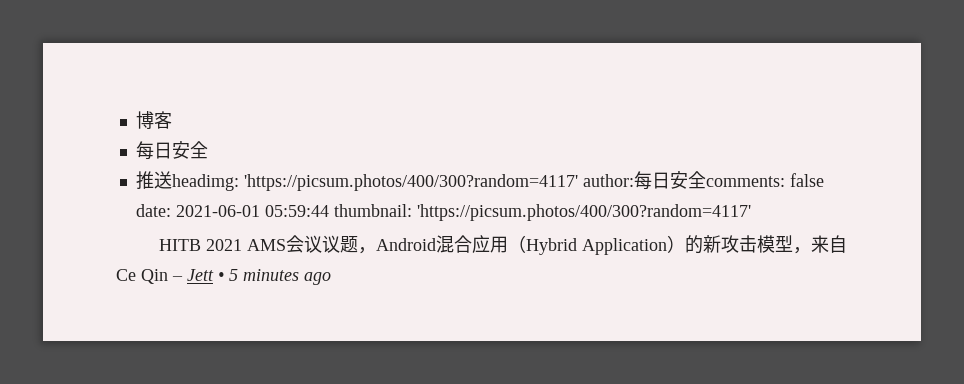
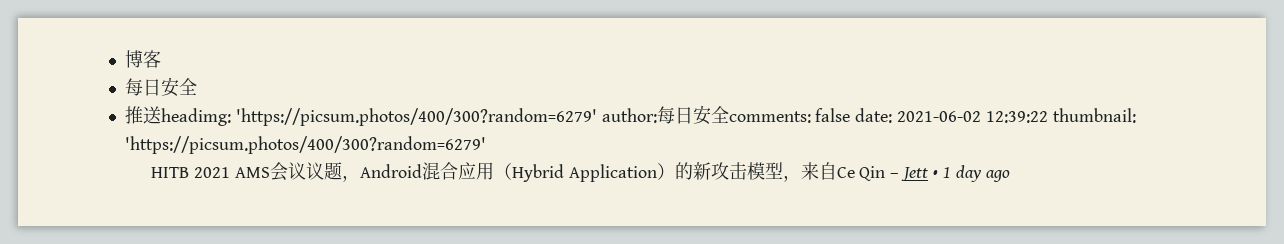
- 推送headimg: 'https://picsum.photos/400/300?random=4117' author:每日安全comments: false date: 2021-06-01 05:59:44 thumbnail: 'https://picsum.photos/400/300?random=4117'
+ 推送headimg: 'https://picsum.photos/400/300?random=6279' author:每日安全comments: false date: 2021-06-02 12:39:22 thumbnail: 'https://picsum.photos/400/300?random=6279'
- HITB 2021 AMS会议议题，Android混合应用（Hybrid Application）的新攻击模型，来自Ce Qin – Jett • 5 minutes ago
+ HITB 2021 AMS会议议题，Android混合应用（Hybrid Application）的新攻击模型，来自Ce Qin – Jett • 1 day ago

